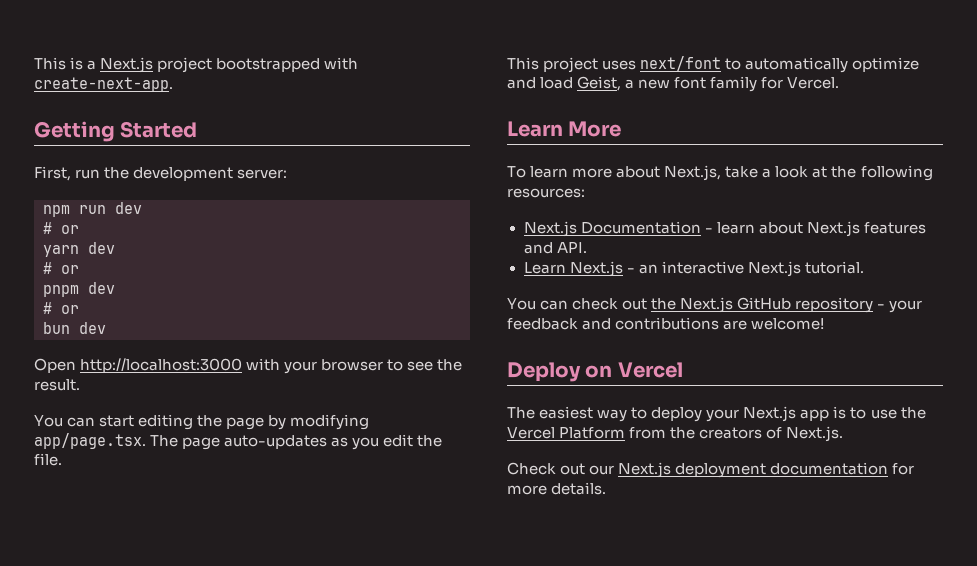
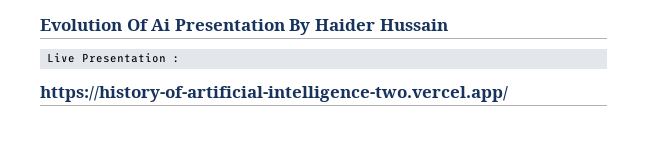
- This is a Next.js project bootstrapped with create-next-app.
- Getting Started
- First, run the development server:
- npm run dev
- # or
- yarn dev
- # or
- pnpm dev
- # or
- bun dev
- Open http://localhost:3000 with your browser to see the result.
- You can start editing the page by modifying app/page.tsx. The page auto-updates as you edit the file.
- This project uses next/font to automatically optimize and load Geist, a new font family for Vercel.
- Learn More
- To learn more about Next.js, take a look at the following resources:
- Next.js Documentation - learn about Next.js features and API.
- Learn Next.js - an interactive Next.js tutorial.
- You can check out the Next.js GitHub repository - your feedback and contributions are welcome!
- Deploy on Vercel
- The easiest way to deploy your Next.js app is to use the Vercel Platform from the creators of Next.js.
- Check out our Next.js deployment documentation for more details.
+ Evolution Of Ai Presentation By Haider Hussain
+ Live Presentation :
+ https://history-of-artificial-intelligence-two.vercel.app/

